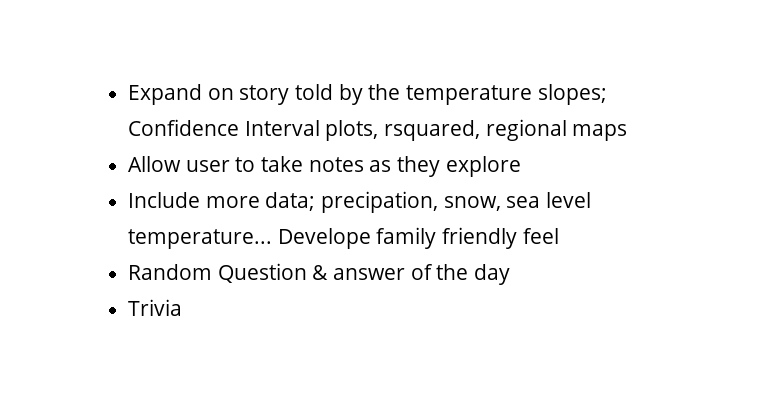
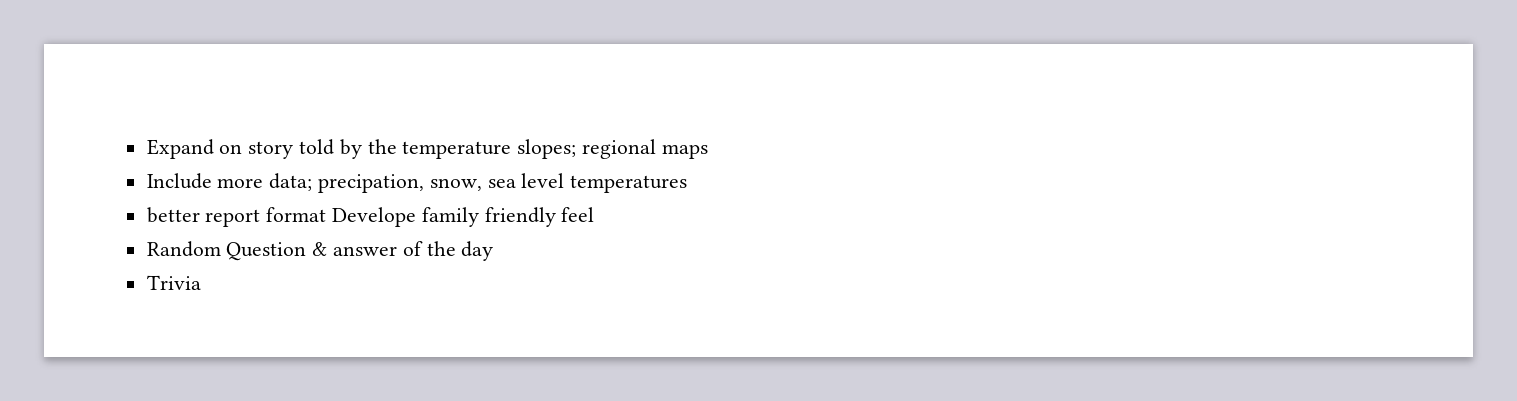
- Expand on story told by the temperature slopes; Confidence Interval plots, rsquared, regional maps
- Allow user to take notes as they explore
+ Expand on story told by the temperature slopes; regional maps
- Include more data; precipation, snow, sea level temperature... Develope family friendly feel
+ Include more data; precipation, snow, sea level temperatures
+ better report format Develope family friendly feel

